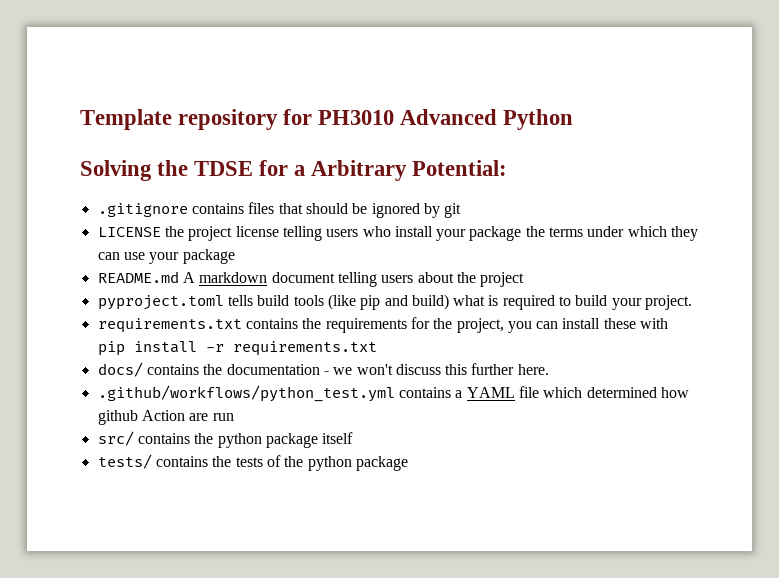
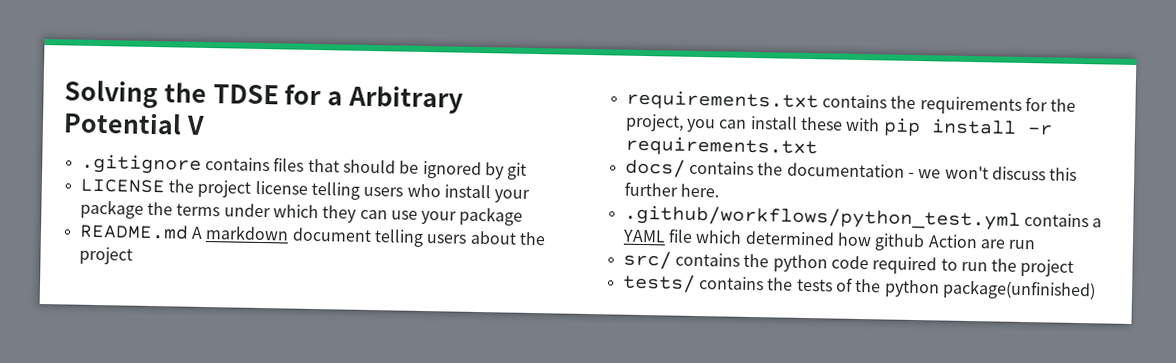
- Template repository for PH3010 Advanced Python
- Solving the TDSE for a Arbitrary Potential:
+ Solving the TDSE for a Arbitrary Potential V
- pyproject.toml tells build tools (like pip and build) what is required to build your project.
- src/ contains the python package itself
+ src/ contains the python code required to run the project
- tests/ contains the tests of the python package
+ tests/ contains the tests of the python package(unfinished)

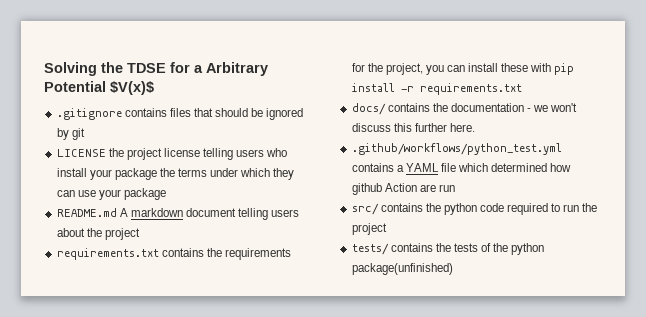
- Solving the TDSE for a Arbitrary Potential V
+ Solving the TDSE for a Arbitrary Potential $V(x)$

